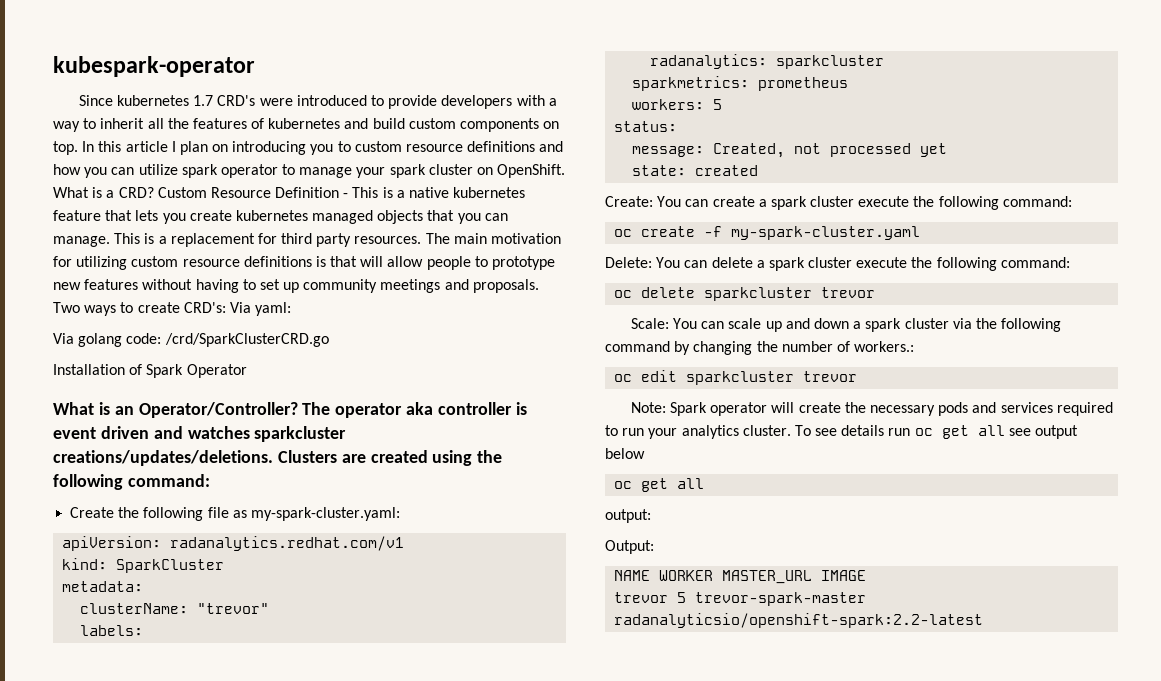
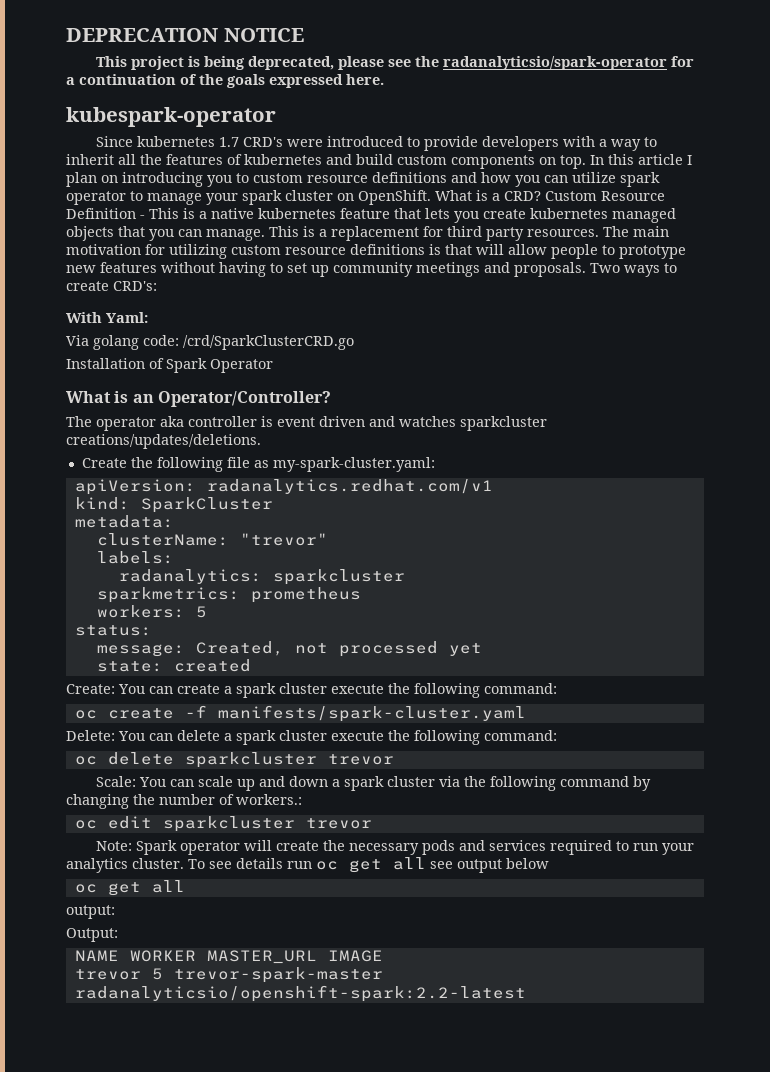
+ DEPRECATION NOTICE
+ This project is being deprecated, please see the radanalyticsio/spark-operator for a continuation of the goals expressed here.
- Two ways to create CRD's: Via yaml:
+ Two ways to create CRD's:
+ With Yaml:
- What is an Operator/Controller? The operator aka controller is event driven and watches sparkcluster creations/updates/deletions. Clusters are created using the following command:
+ What is an Operator/Controller?
+ The operator aka controller is event driven and watches sparkcluster creations/updates/deletions.
- oc create -f my-spark-cluster.yaml
+ oc create -f manifests/spark-cluster.yaml

